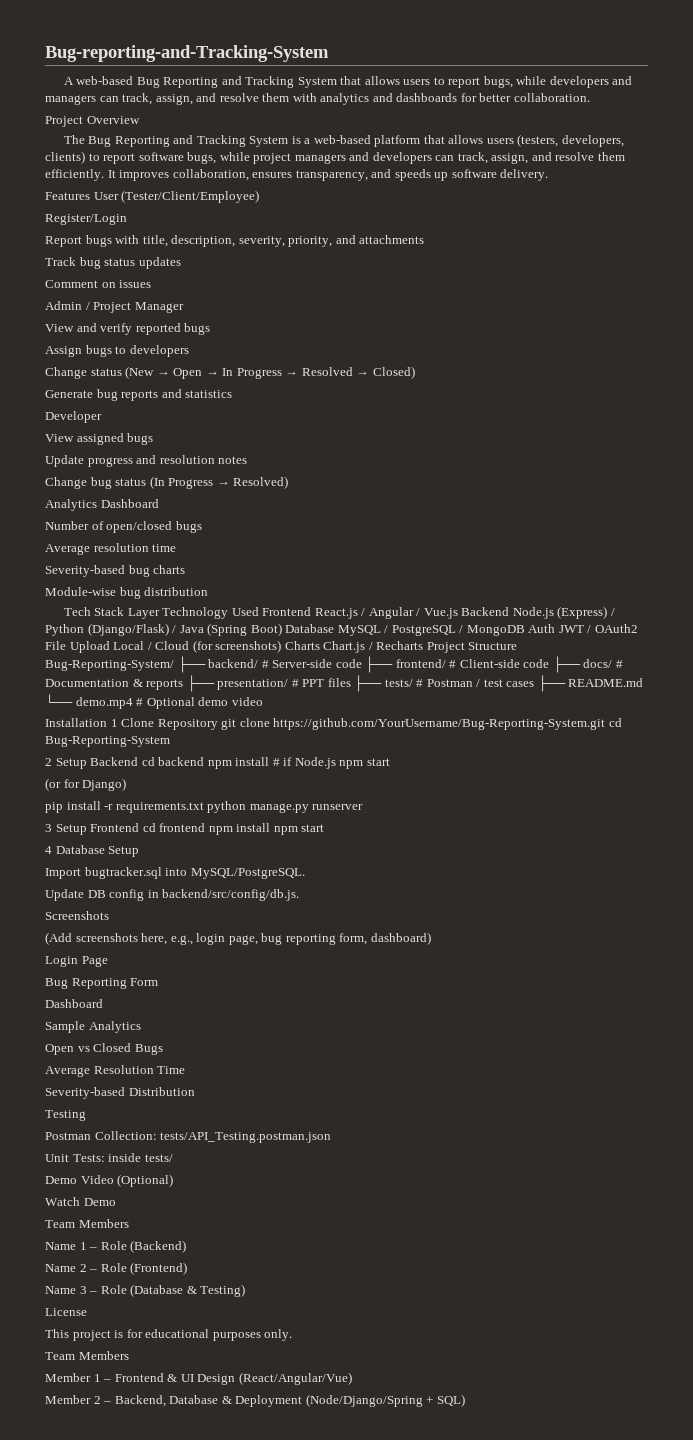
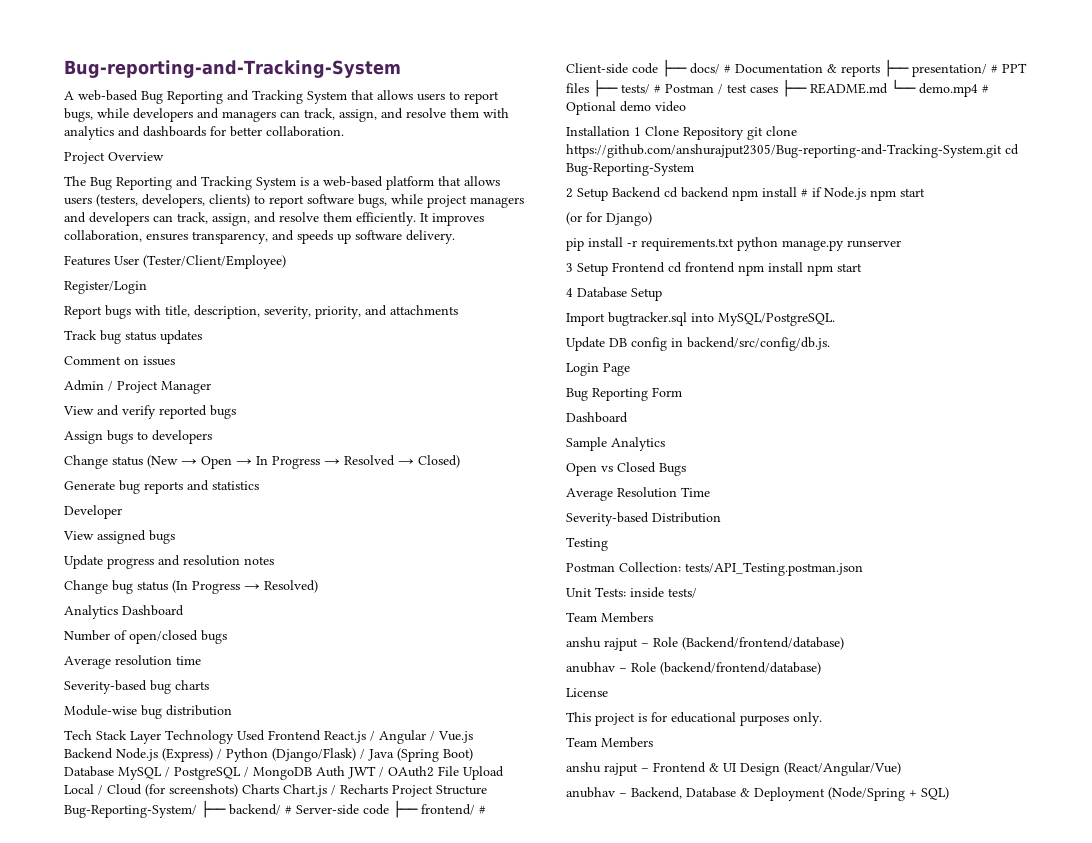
- Installation 1 Clone Repository git clone https://github.com/YourUsername/Bug-Reporting-System.git cd Bug-Reporting-System
+ Installation 1 Clone Repository git clone https://github.com/anshurajput2305/Bug-reporting-and-Tracking-System.git cd Bug-Reporting-System
- Screenshots
- (Add screenshots here, e.g., login page, bug reporting form, dashboard)
  Unit Tests: inside tests/
- Demo Video (Optional)
- Watch Demo
  Team Members
- Name 1 – Role (Backend)
- Name 2 – Role (Frontend)
- Name 3 – Role (Database & Testing)
+ anshu rajput – Role (Backend/frontend/database)
+ anubhav – Role (backend/frontend/database)
- Member 1 – Frontend & UI Design (React/Angular/Vue)
+ anshu rajput – Frontend & UI Design (React/Angular/Vue)
- Member 2 – Backend, Database & Deployment (Node/Django/Spring + SQL)
+ anubhav – Backend, Database & Deployment (Node/Spring + SQL)

